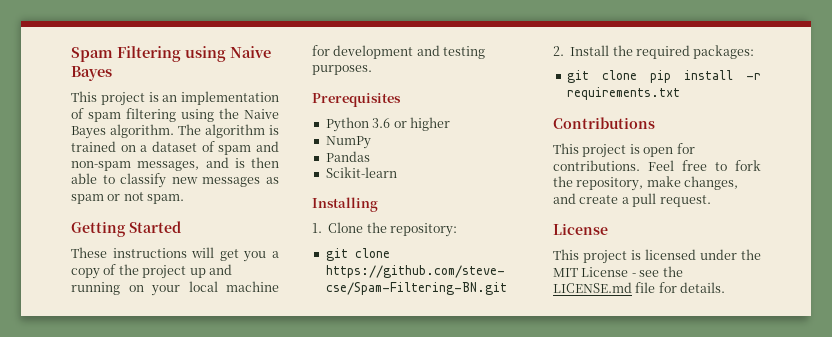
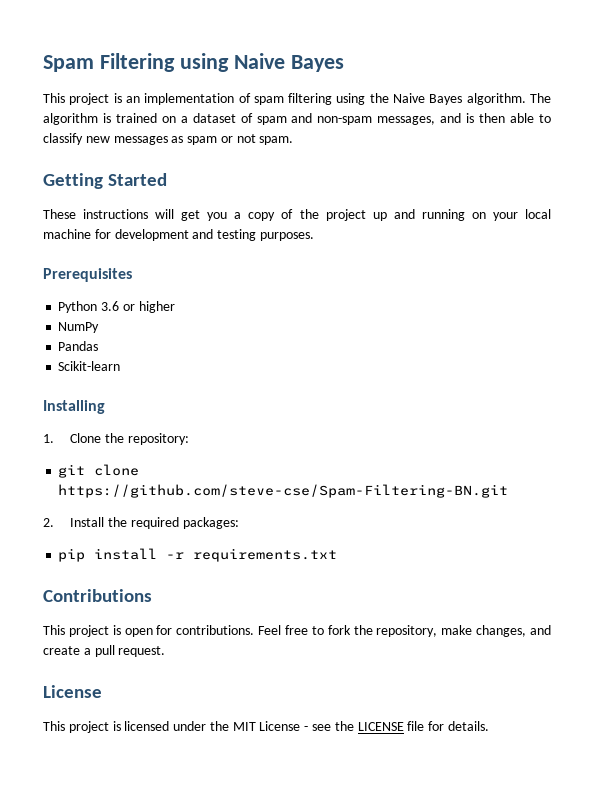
- git clone pip install -r requirements.txt
+ pip install -r requirements.txt
- This project is licensed under the MIT License - see the LICENSE.md file for details.
+ This project is licensed under the MIT License - see the LICENSE file for details.

